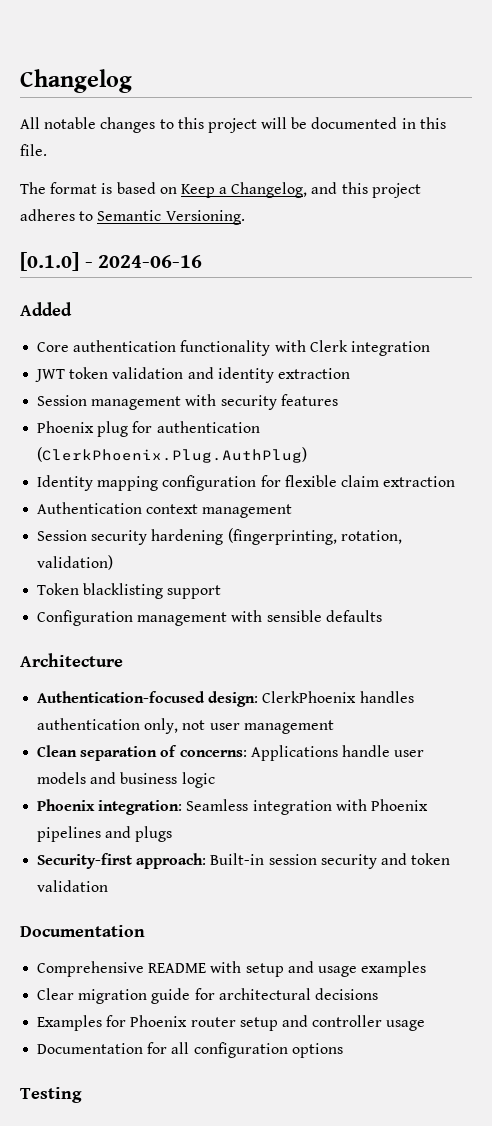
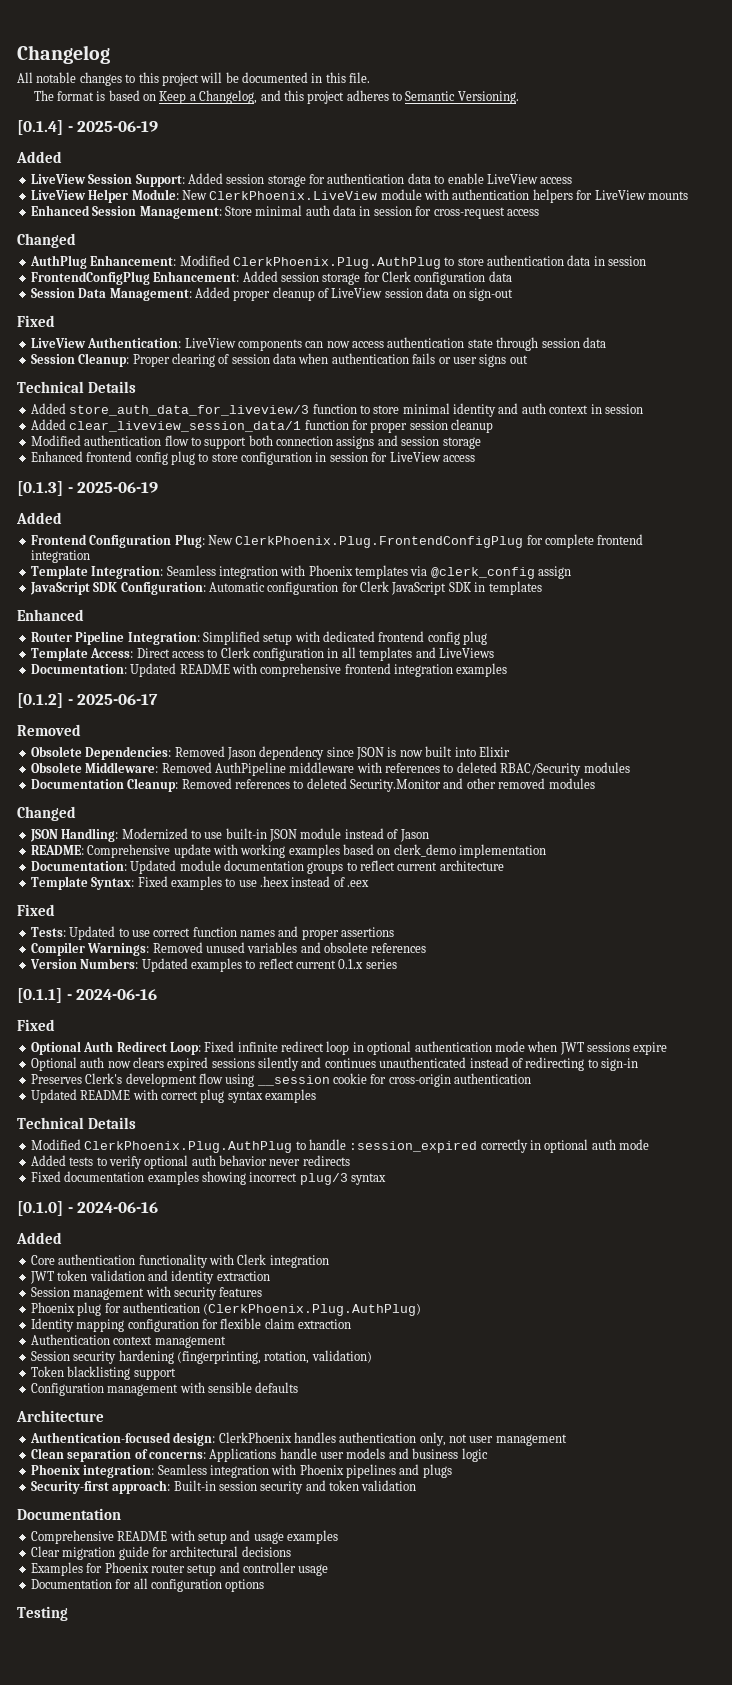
+ [0.1.4] - 2025-06-19
+ Added
+ LiveView Session Support: Added session storage for authentication data to enable LiveView access
+ LiveView Helper Module: New ClerkPhoenix.LiveView module with authentication helpers for LiveView mounts
+ Enhanced Session Management: Store minimal auth data in session for cross-request access
+ Changed
+ AuthPlug Enhancement: Modified ClerkPhoenix.Plug.AuthPlug to store authentication data in session
+ FrontendConfigPlug Enhancement: Added session storage for Clerk configuration data
+ Session Data Management: Added proper cleanup of LiveView session data on sign-out
+ Fixed
+ LiveView Authentication: LiveView components can now access authentication state through session data
+ Session Cleanup: Proper clearing of session data when authentication fails or user signs out
+ Technical Details
+ Added store_auth_data_for_liveview/3 function to store minimal identity and auth context in session
+ Added clear_liveview_session_data/1 function for proper session cleanup
+ Modified authentication flow to support both connection assigns and session storage
+ Enhanced frontend config plug to store configuration in session for LiveView access
+ [0.1.3] - 2025-06-19
+ Added
+ Frontend Configuration Plug: New ClerkPhoenix.Plug.FrontendConfigPlug for complete frontend integration
+ Template Integration: Seamless integration with Phoenix templates via @clerk_config assign
+ JavaScript SDK Configuration: Automatic configuration for Clerk JavaScript SDK in templates
+ Enhanced
+ Router Pipeline Integration: Simplified setup with dedicated frontend config plug
+ Template Access: Direct access to Clerk configuration in all templates and LiveViews
+ Documentation: Updated README with comprehensive frontend integration examples
+ [0.1.2] - 2025-06-17
+ Removed
+ Obsolete Dependencies: Removed Jason dependency since JSON is now built into Elixir
+ Obsolete Middleware: Removed AuthPipeline middleware with references to deleted RBAC/Security modules
+ Documentation Cleanup: Removed references to deleted Security.Monitor and other removed modules
+ Changed
+ JSON Handling: Modernized to use built-in JSON module instead of Jason
+ README: Comprehensive update with working examples based on clerk_demo implementation
+ Documentation: Updated module documentation groups to reflect current architecture
+ Template Syntax: Fixed examples to use .heex instead of .eex
+ Fixed
+ Tests: Updated to use correct function names and proper assertions
+ Compiler Warnings: Removed unused variables and obsolete references
+ Version Numbers: Updated examples to reflect current 0.1.x series
+ [0.1.1] - 2024-06-16
+ Fixed
+ Optional Auth Redirect Loop: Fixed infinite redirect loop in optional authentication mode when JWT sessions expire
+ Optional auth now clears expired sessions silently and continues unauthenticated instead of redirecting to sign-in
+ Preserves Clerk's development flow using __session cookie for cross-origin authentication
+ Updated README with correct plug syntax examples
+ Technical Details
+ Modified ClerkPhoenix.Plug.AuthPlug to handle :session_expired correctly in optional auth mode
+ Added tests to verify optional auth behavior never redirects
+ Fixed documentation examples showing incorrect plug/3 syntax

